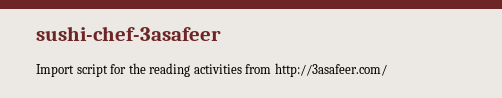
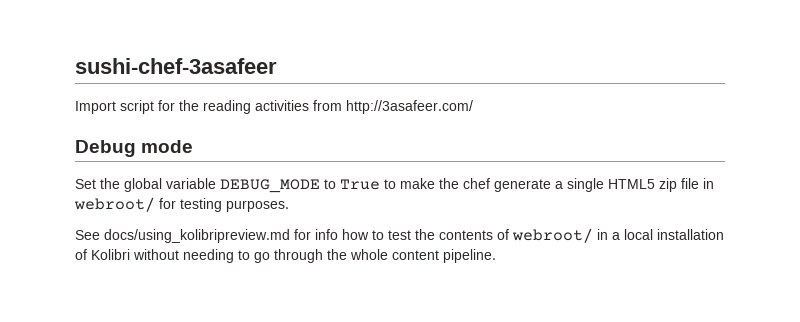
+ Debug mode
+ Set the global variable DEBUG_MODE to True to make the chef generate a single HTML5 zip file in webroot/ for testing purposes.
+ See docs/using_kolibripreview.md for info how to test the contents of webroot/ in a local installation of Kolibri without needing to go through the whole content pipeline.

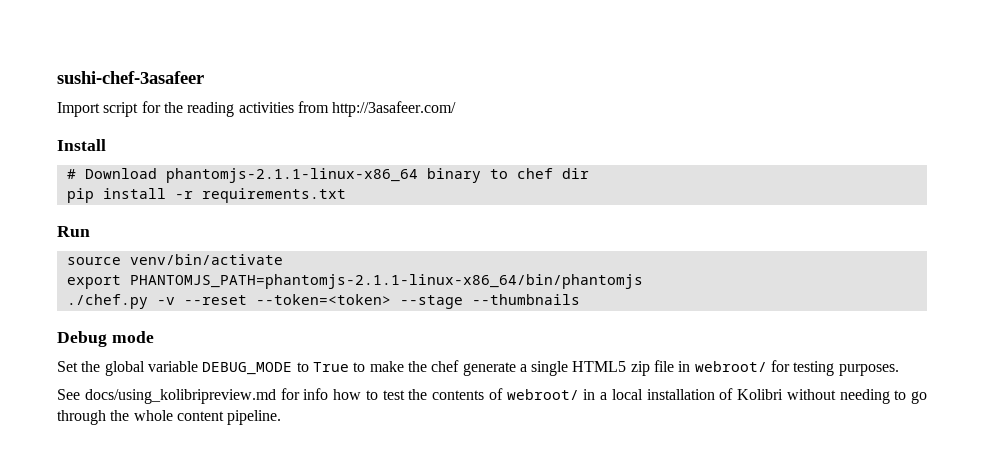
+ Install
+ # Download phantomjs-2.1.1-linux-x86_64 binary to chef dir
+ pip install -r requirements.txt
+ Run
+ source venv/bin/activate
+ export PHANTOMJS_PATH=phantomjs-2.1.1-linux-x86_64/bin/phantomjs
+ ./chef.py -v --reset --token=<token> --stage --thumbnails

